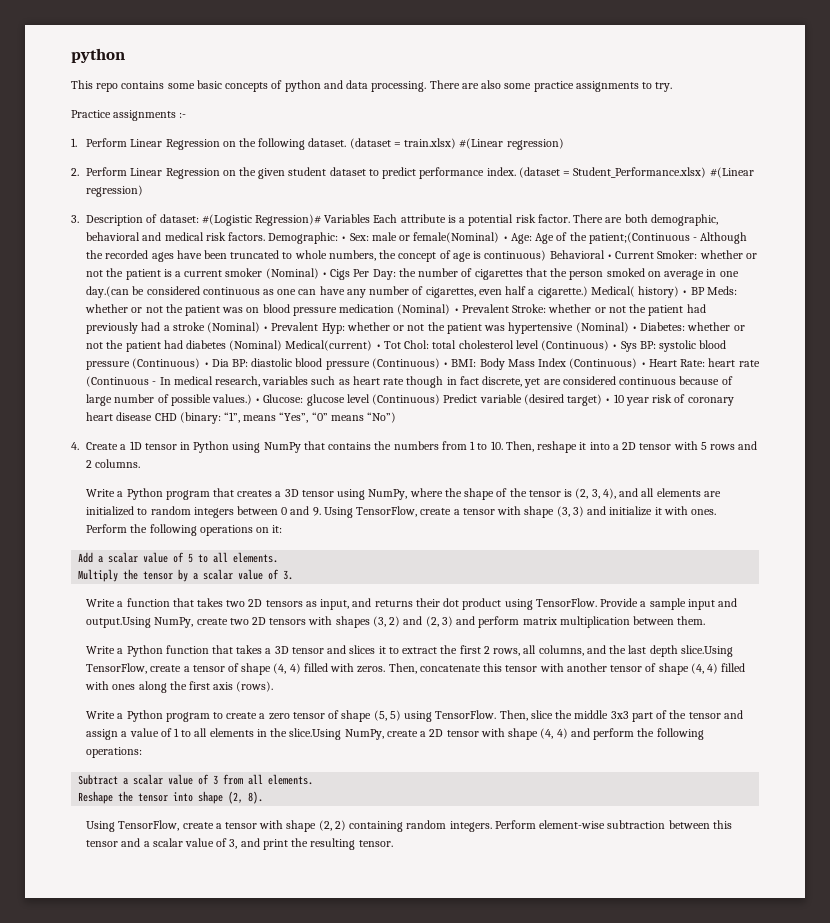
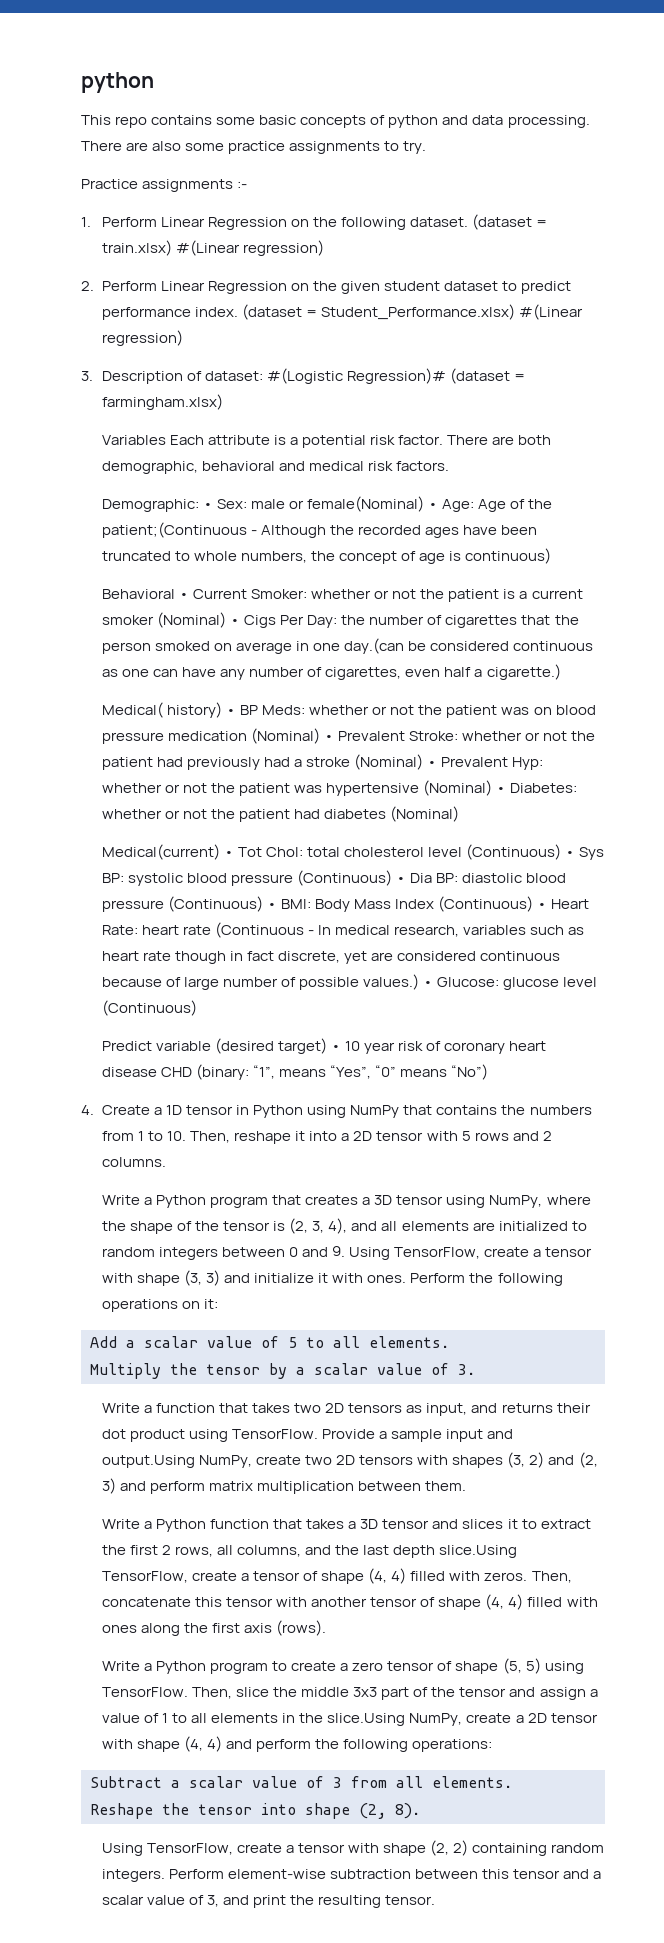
- 3. Description of dataset: #(Logistic Regression)# Variables Each attribute is a potential risk factor.
+ 3. Description of dataset: #(Logistic Regression)# (dataset = farmingham.xlsx)
+ Variables Each attribute is a potential risk factor.
- There are both demographic, behavioral and medical risk factors. Demographic:
+ There are both demographic, behavioral and medical risk factors.
+ Demographic:
- Age of the patient;(Continuous - Although the recorded ages have been truncated to whole numbers, the concept of age is continuous) Behavioral • Current Smoker:
+ Age of the patient;(Continuous - Although the recorded ages have been truncated to whole numbers, the concept of age is continuous)
+ Behavioral • Current Smoker:
- the number of cigarettes that the person smoked on average in one day.(can be considered continuous as one can have any number of cigarettes, even half a cigarette.) Medical( history) • BP Meds:
+ the number of cigarettes that the person smoked on average in one day.(can be considered continuous as one can have any number of cigarettes, even half a cigarette.)
+ Medical( history) • BP Meds:
- whether or not the patient had diabetes (Nominal) Medical(current) • Tot Chol:
+ whether or not the patient had diabetes (Nominal)
+ Medical(current) • Tot Chol:
- • Glucose: glucose level (Continuous) Predict variable (desired target) • 10 year risk of coronary heart disease CHD (binary: “1”, means “Yes”, “0” means “No”)
+ • Glucose: glucose level (Continuous)
+ Predict variable (desired target) • 10 year risk of coronary heart disease CHD (binary: “1”, means “Yes”, “0” means “No”)

